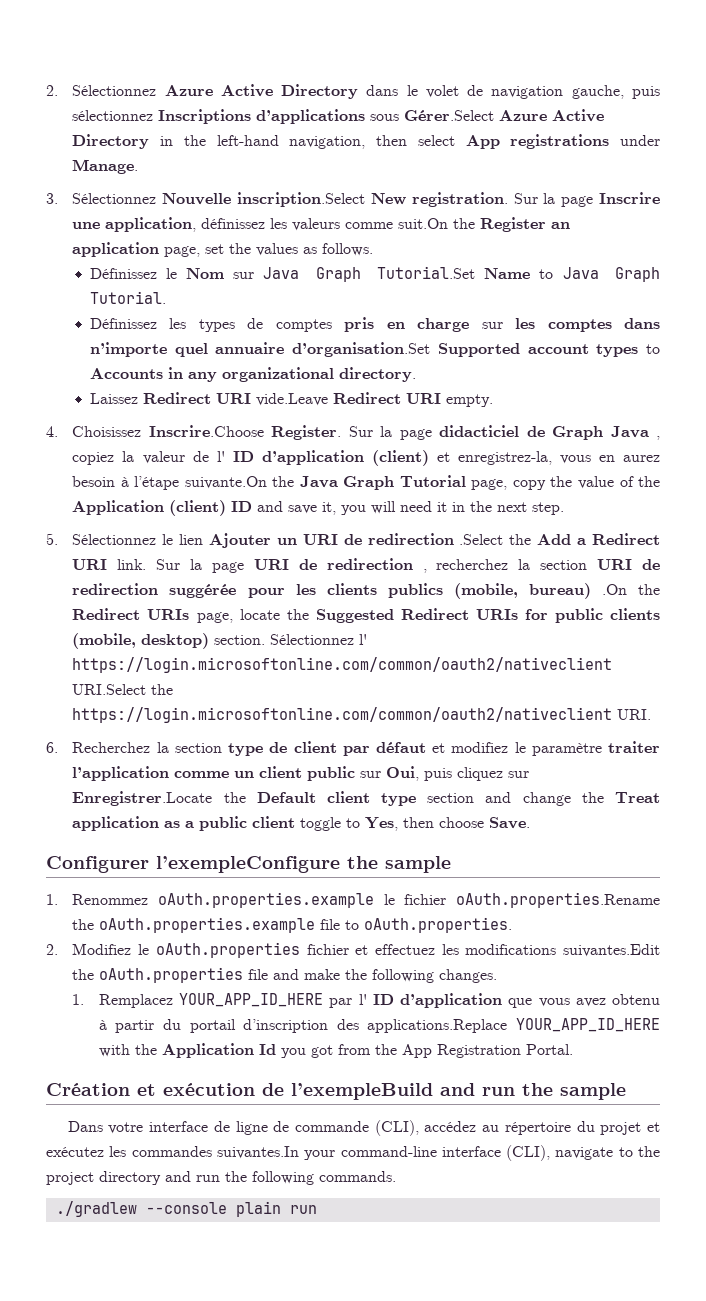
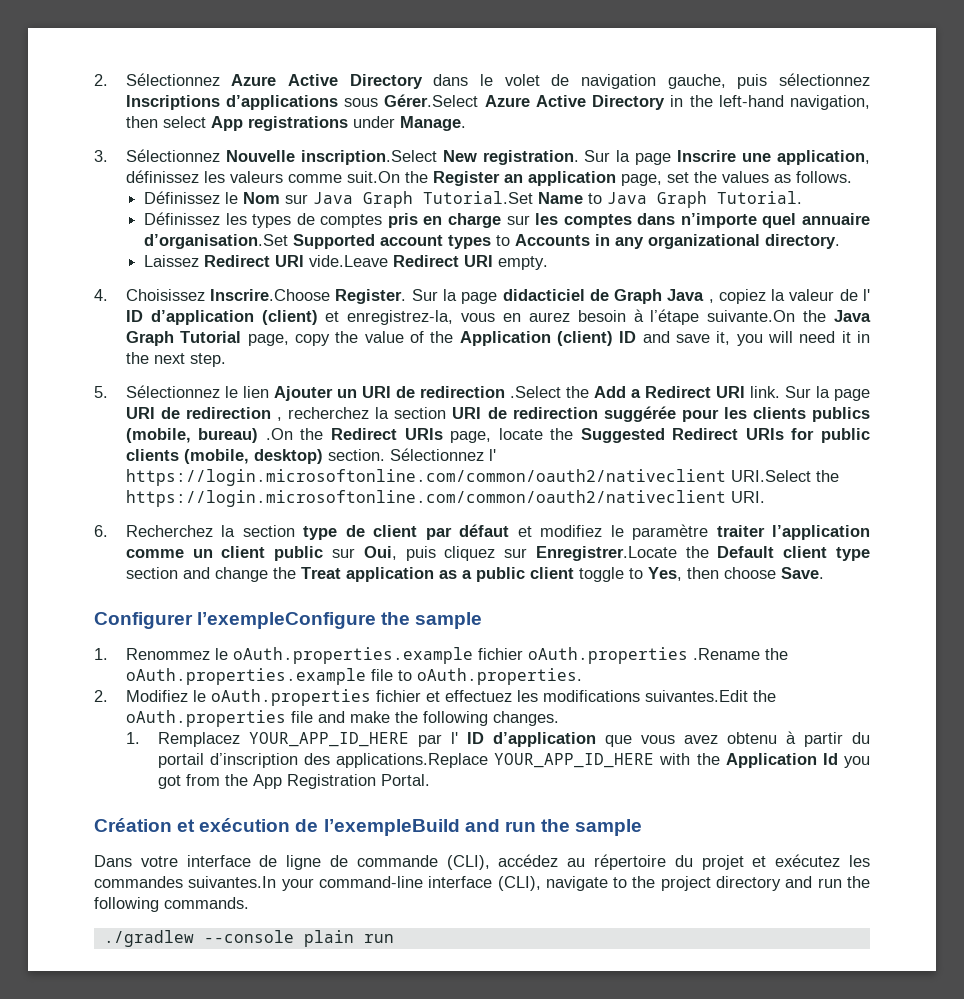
- 1. Renommez oAuth.properties.example le fichier oAuth.properties.Rename the oAuth.properties.example file to oAuth.properties.
+ 1. Renommez le oAuth.properties.example fichier oAuth.properties .Rename the oAuth.properties.example file to oAuth.properties.

